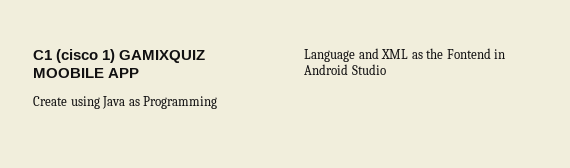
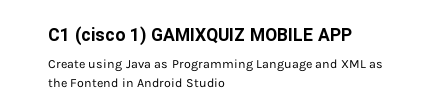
- C1 (cisco 1) GAMIXQUIZ MOOBILE APP
+ C1 (cisco 1) GAMIXQUIZ MOBILE APP

